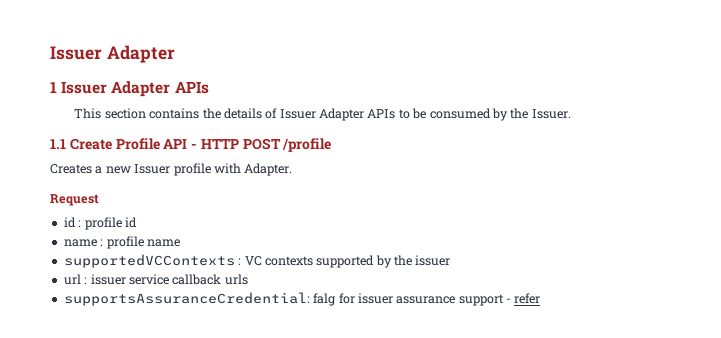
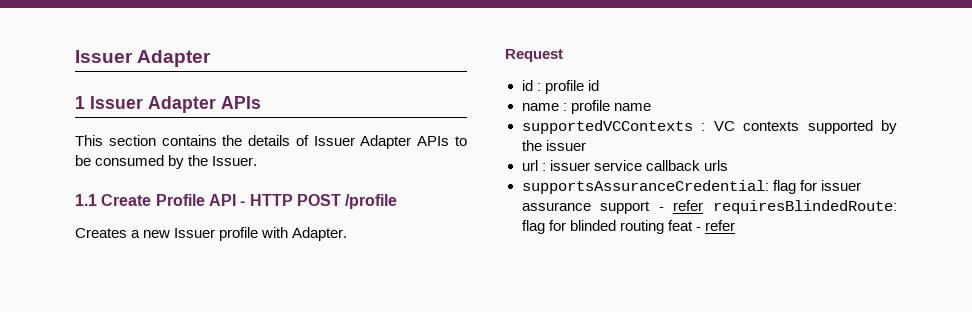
- supportsAssuranceCredential: falg for issuer assurance support - refer
+ supportsAssuranceCredential: flag for issuer assurance support - refer requiresBlindedRoute: flag for blinded routing feat - refer

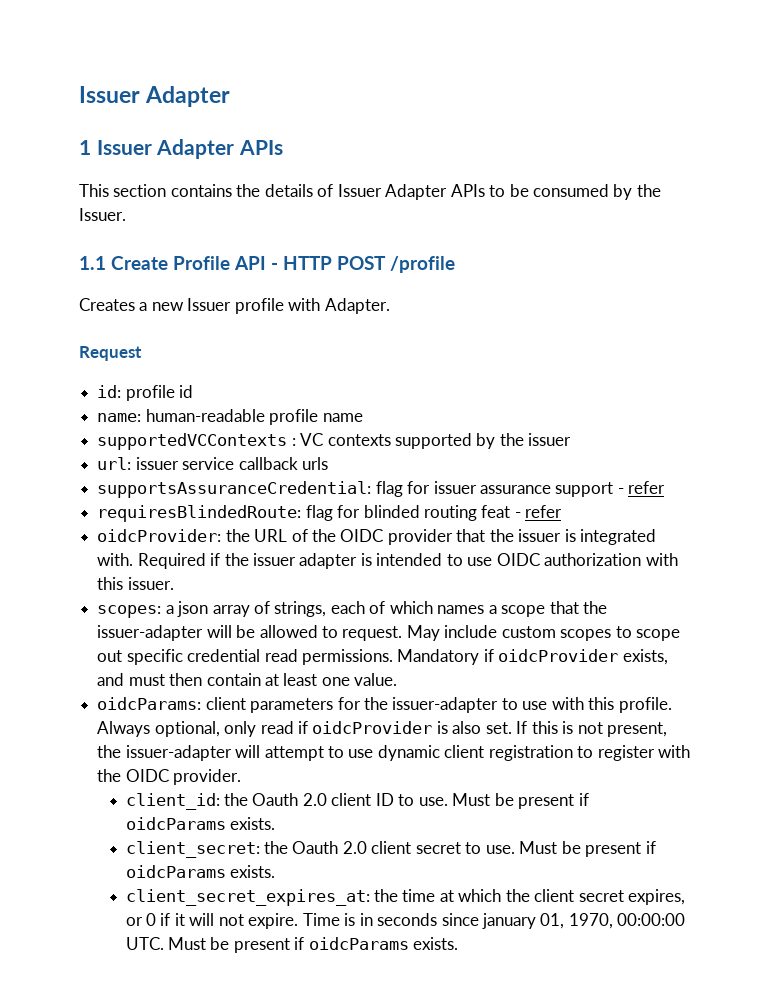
- id : profile id
+ id: profile id
- name : profile name
+ name: human-readable profile name
- url : issuer service callback urls
+ url: issuer service callback urls
- supportsAssuranceCredential: flag for issuer assurance support - refer requiresBlindedRoute: flag for blinded routing feat - refer
+ supportsAssuranceCredential: flag for issuer assurance support - refer
+ requiresBlindedRoute: flag for blinded routing feat - refer
+ oidcProvider: the URL of the OIDC provider that the issuer is integrated with. Required if the issuer adapter is intended to use OIDC authorization with this issuer.
+ scopes: a json array of strings, each of which names a scope that the issuer-adapter will be allowed to request. May include custom scopes to scope out specific credential read permissions. Mandatory if oidcProvider exists, and must then contain at least one value.
+ oidcParams: client parameters for the issuer-adapter to use with this profile. Always optional, only read if oidcProvider is also set. If this is not present, the issuer-adapter will attempt to use dynamic client registration to register with the OIDC provider.
+ client_id: the Oauth 2.0 client ID to use. Must be present if oidcParams exists.
+ client_secret: the Oauth 2.0 client secret to use. Must be present if oidcParams exists.
+ client_secret_expires_at: the time at which the client secret expires, or 0 if it will not expire. Time is in seconds since january 01, 1970, 00:00:00 UTC. Must be present if oidcParams exists.

